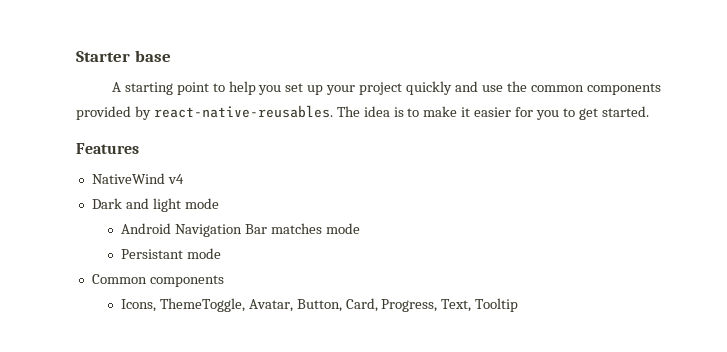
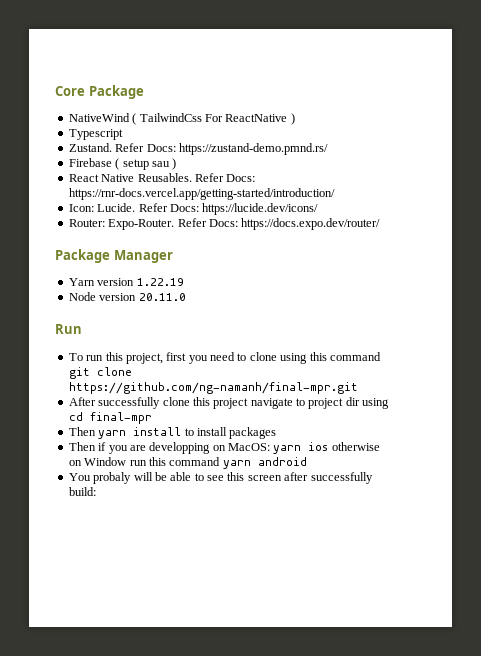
- Starter base
- A starting point to help you set up your project quickly and use the common components provided by react-native-reusables. The idea is to make it easier for you to get started.
- Features
- NativeWind v4
- Dark and light mode
- Android Navigation Bar matches mode
- Persistant mode
- Common components
- Icons, ThemeToggle, Avatar, Button, Card, Progress, Text, Tooltip
+ Core Package
+ NativeWind ( TailwindCss For ReactNative )
+ Typescript
+ Zustand. Refer Docs: https://zustand-demo.pmnd.rs/
+ Firebase ( setup sau )
+ React Native Reusables. Refer Docs: https://rnr-docs.vercel.app/getting-started/introduction/
+ Icon: Lucide. Refer Docs: https://lucide.dev/icons/
+ Router: Expo-Router. Refer Docs: https://docs.expo.dev/router/
+ Package Manager
+ Yarn version 1.22.19
+ Node version 20.11.0
+ Run
+ To run this project, first you need to clone using this command git clone https://github.com/ng-namanh/final-mpr.git
+ After successfully clone this project navigate to project dir using cd final-mpr
+ Then yarn install to install packages
+ Then if you are developping on MacOS: yarn ios otherwise on Window run this command yarn android
+ You probaly will be able to see this screen after successfully build:

